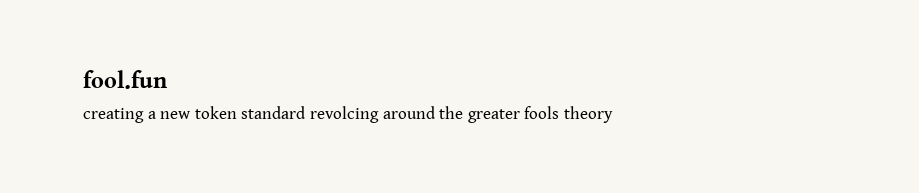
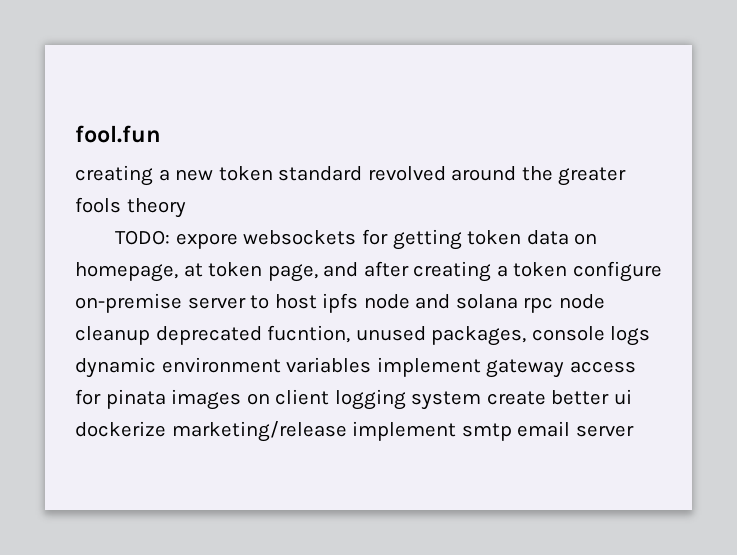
- creating a new token standard revolcing around the greater fools theory
+ creating a new token standard revolved around the greater fools theory
+ TODO: expore websockets for getting token data on homepage, at token page, and after creating a token configure on-premise server to host ipfs node and solana rpc node cleanup deprecated fucntion, unused packages, console logs dynamic environment variables implement gateway access for pinata images on client logging system create better ui dockerize marketing/release implement smtp email server

